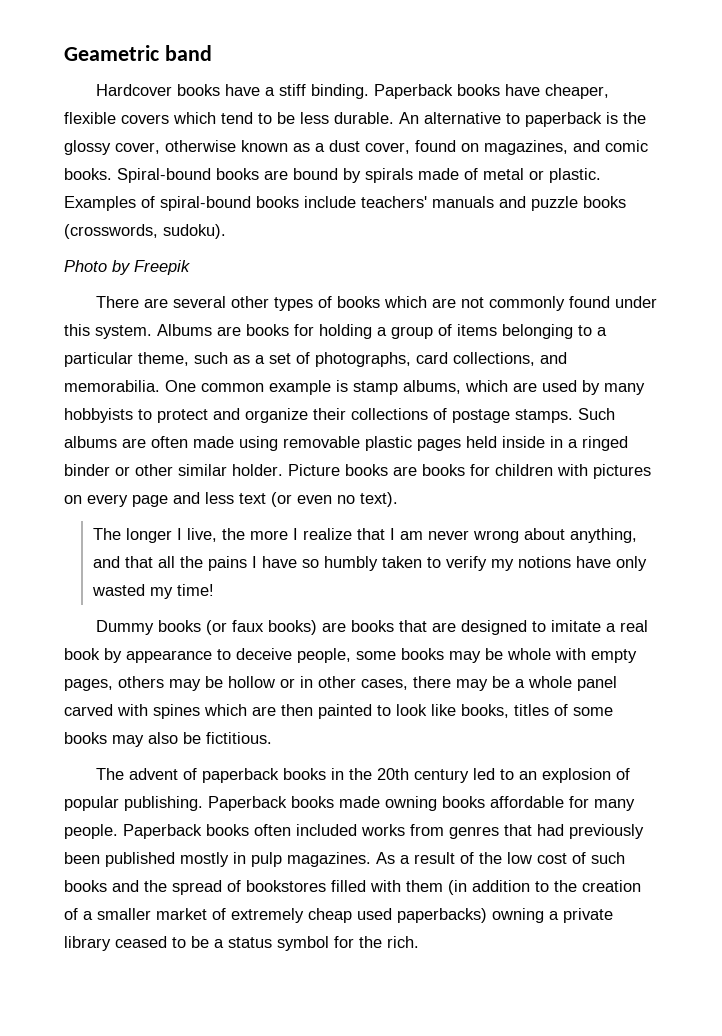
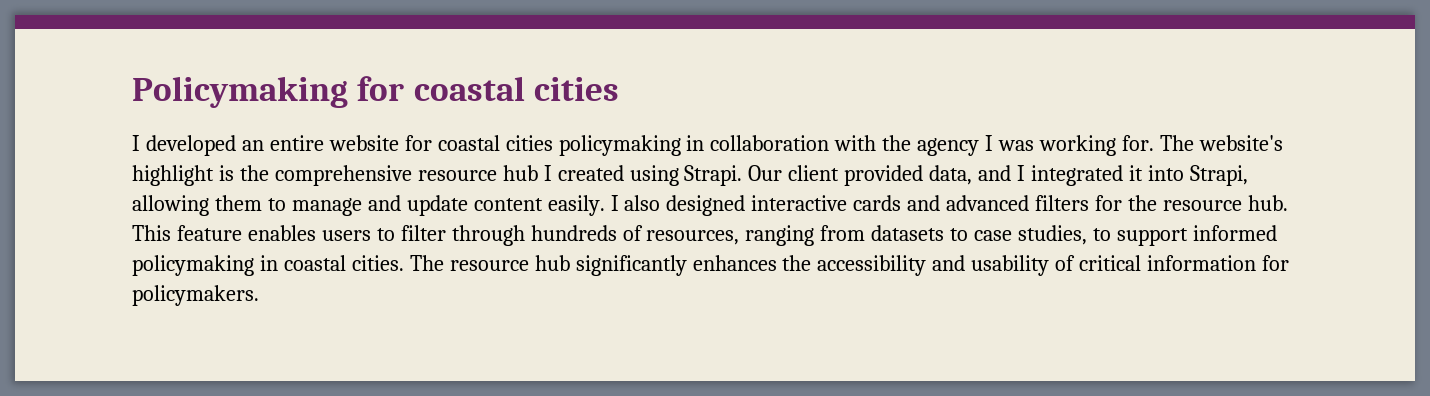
- Geametric band
- Hardcover books have a stiff binding. Paperback books have cheaper, flexible covers which tend to be less durable. An alternative to paperback is the glossy cover, otherwise known as a dust cover, found on magazines, and comic books. Spiral-bound books are bound by spirals made of metal or plastic. Examples of spiral-bound books include teachers' manuals and puzzle books (crosswords, sudoku).
- Photo by Freepik
- There are several other types of books which are not commonly found under this system. Albums are books for holding a group of items belonging to a particular theme, such as a set of photographs, card collections, and memorabilia. One common example is stamp albums, which are used by many hobbyists to protect and organize their collections of postage stamps. Such albums are often made using removable plastic pages held inside in a ringed binder or other similar holder. Picture books are books for children with pictures on every page and less text (or even no text).
- The longer I live, the more I realize that I am never wrong about anything, and that all the pains I have so humbly taken to verify my notions have only wasted my time!
- Dummy books (or faux books) are books that are designed to imitate a real book by appearance to deceive people, some books may be whole with empty pages, others may be hollow or in other cases, there may be a whole panel carved with spines which are then painted to look like books, titles of some books may also be fictitious.
- The advent of paperback books in the 20th century led to an explosion of popular publishing. Paperback books made owning books affordable for many people. Paperback books often included works from genres that had previously been published mostly in pulp magazines. As a result of the low cost of such books and the spread of bookstores filled with them (in addition to the creation of a smaller market of extremely cheap used paperbacks) owning a private library ceased to be a status symbol for the rich.
+ Policymaking for coastal cities
+ I developed an entire website for coastal cities policymaking in collaboration with the agency I was working for. The website's highlight is the comprehensive resource hub I created using Strapi. Our client provided data, and I integrated it into Strapi, allowing them to manage and update content easily. I also designed interactive cards and advanced filters for the resource hub. This feature enables users to filter through hundreds of resources, ranging from datasets to case studies, to support informed policymaking in coastal cities. The resource hub significantly enhances the accessibility and usability of critical information for policymakers.

